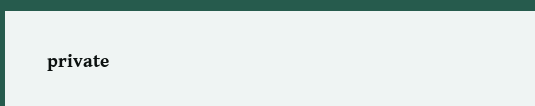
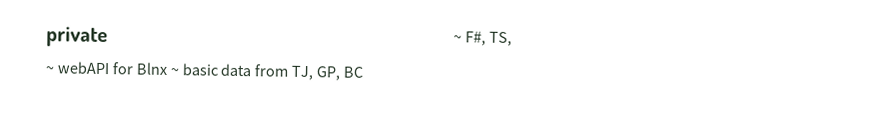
+ ~ webAPI for Blnx ~ basic data from TJ, GP, BC
+ ~ F#, TS,

